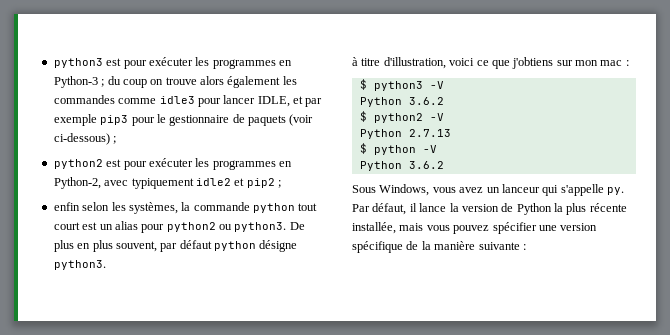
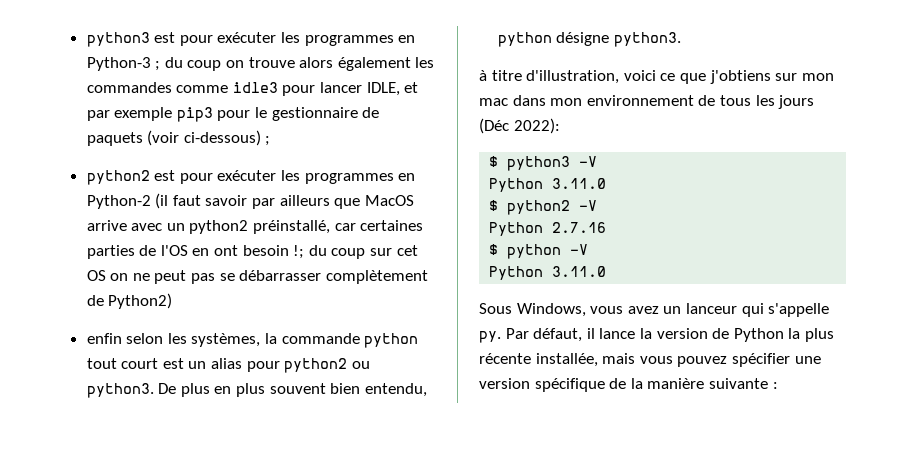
- python2 est pour exécuter les programmes en Python-2, avec typiquement idle2 et pip2 ;
+ python2 est pour exécuter les programmes en Python-2 (il faut savoir par ailleurs que MacOS arrive avec un python2 préinstallé, car certaines parties de l'OS en ont besoin !; du coup sur cet OS on ne peut pas se débarrasser complètement de Python2)
- De plus en plus souvent, par défaut python désigne python3.
+ De plus en plus souvent bien entendu, python désigne python3.
- à titre d'illustration, voici ce que j'obtiens sur mon mac :
+ à titre d'illustration, voici ce que j'obtiens sur mon mac dans mon environnement de tous les jours (Déc 2022):
  $ python3 -V
- Python 3.6.2
+ Python 3.11.0
- Python 2.7.13
+ Python 2.7.16
  $ python -V
- Python 3.6.2
+ Python 3.11.0

